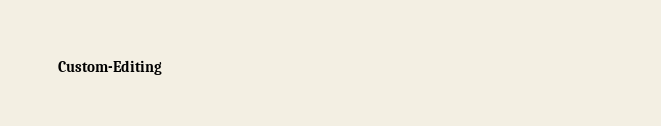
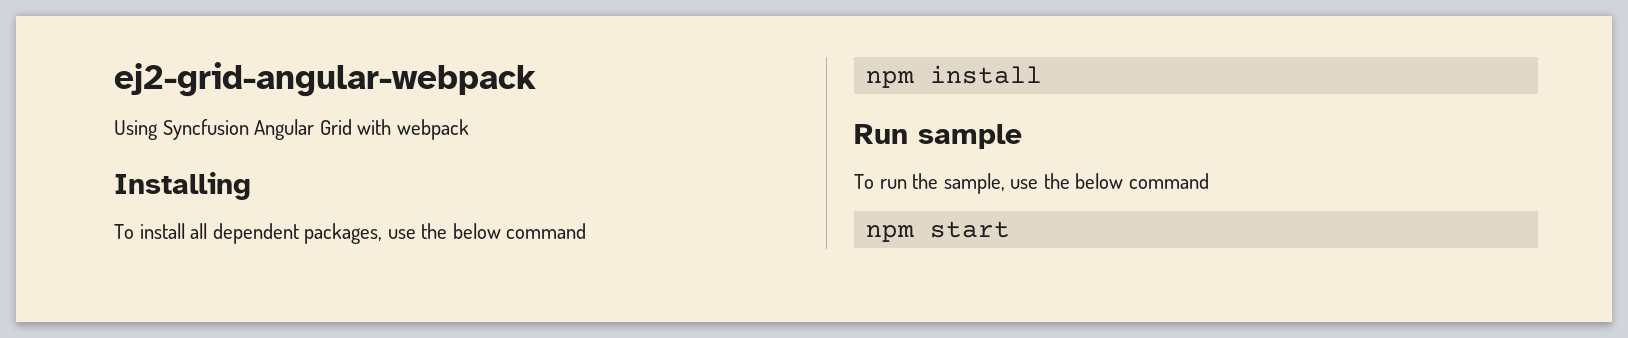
- Custom-Editing
+ ej2-grid-angular-webpack
+ Using Syncfusion Angular Grid with webpack
+ Installing
+ To install all dependent packages, use the below command
+ npm install
+ Run sample
+ To run the sample, use the below command
+ npm start

